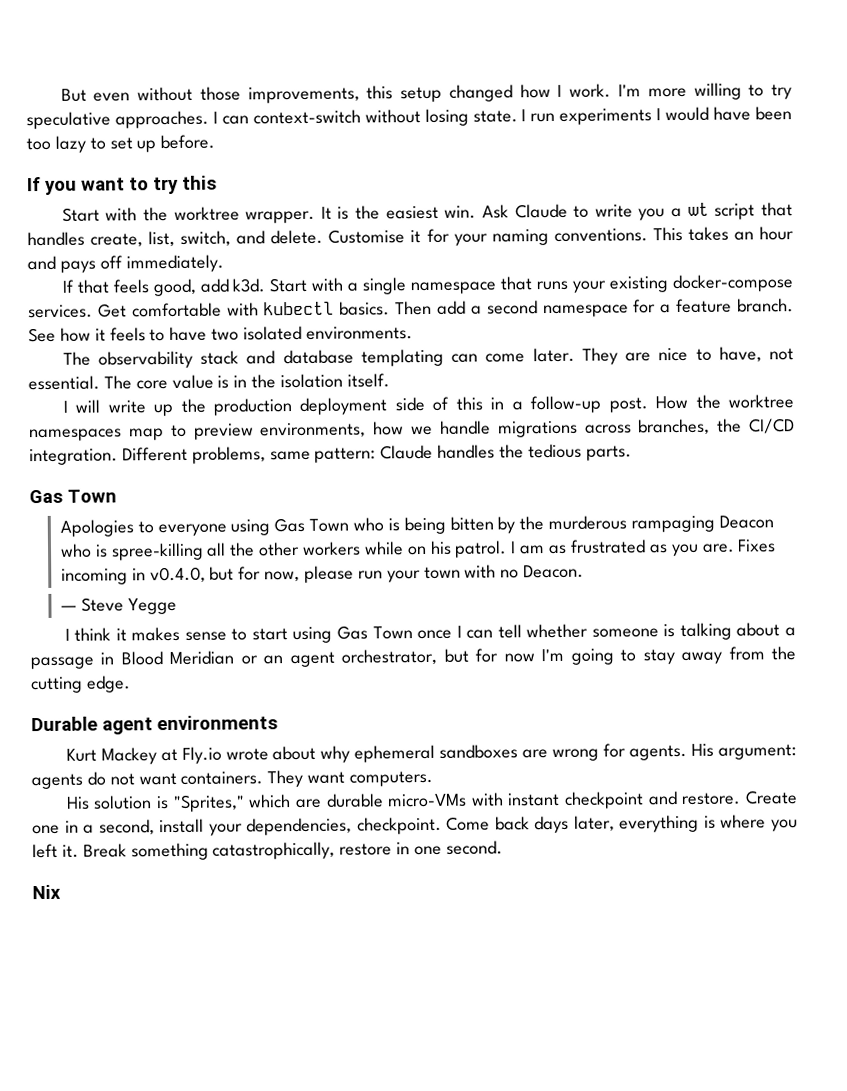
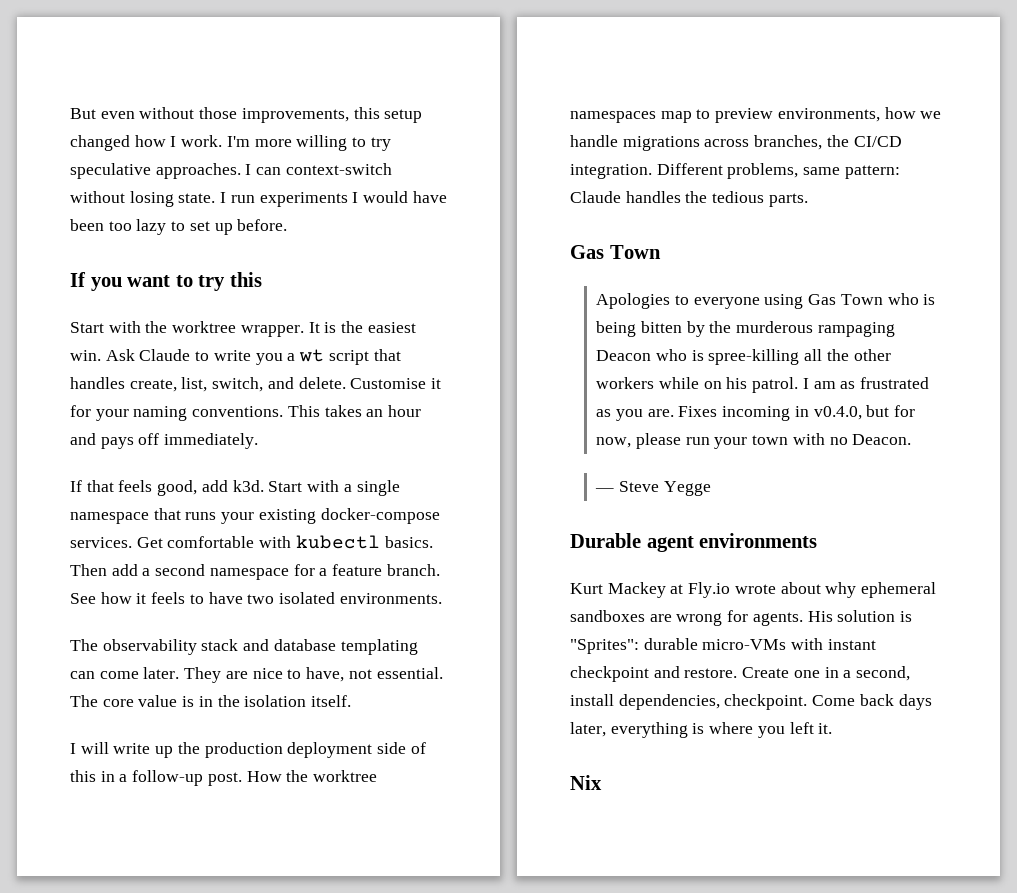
- I think it makes sense to start using Gas Town once I can tell whether someone is talking about a passage in Blood Meridian or an agent orchestrator, but for now I'm going to stay away from the cutting edge.
- His argument: agents do not want containers. They want computers.
- His solution is "Sprites," which are durable micro-VMs with instant checkpoint and restore.
+ His solution is "Sprites": durable micro-VMs with instant checkpoint and restore.
- Create one in a second, install your dependencies, checkpoint.
+ Create one in a second, install dependencies, checkpoint.
- Break something catastrophically, restore in one second.

